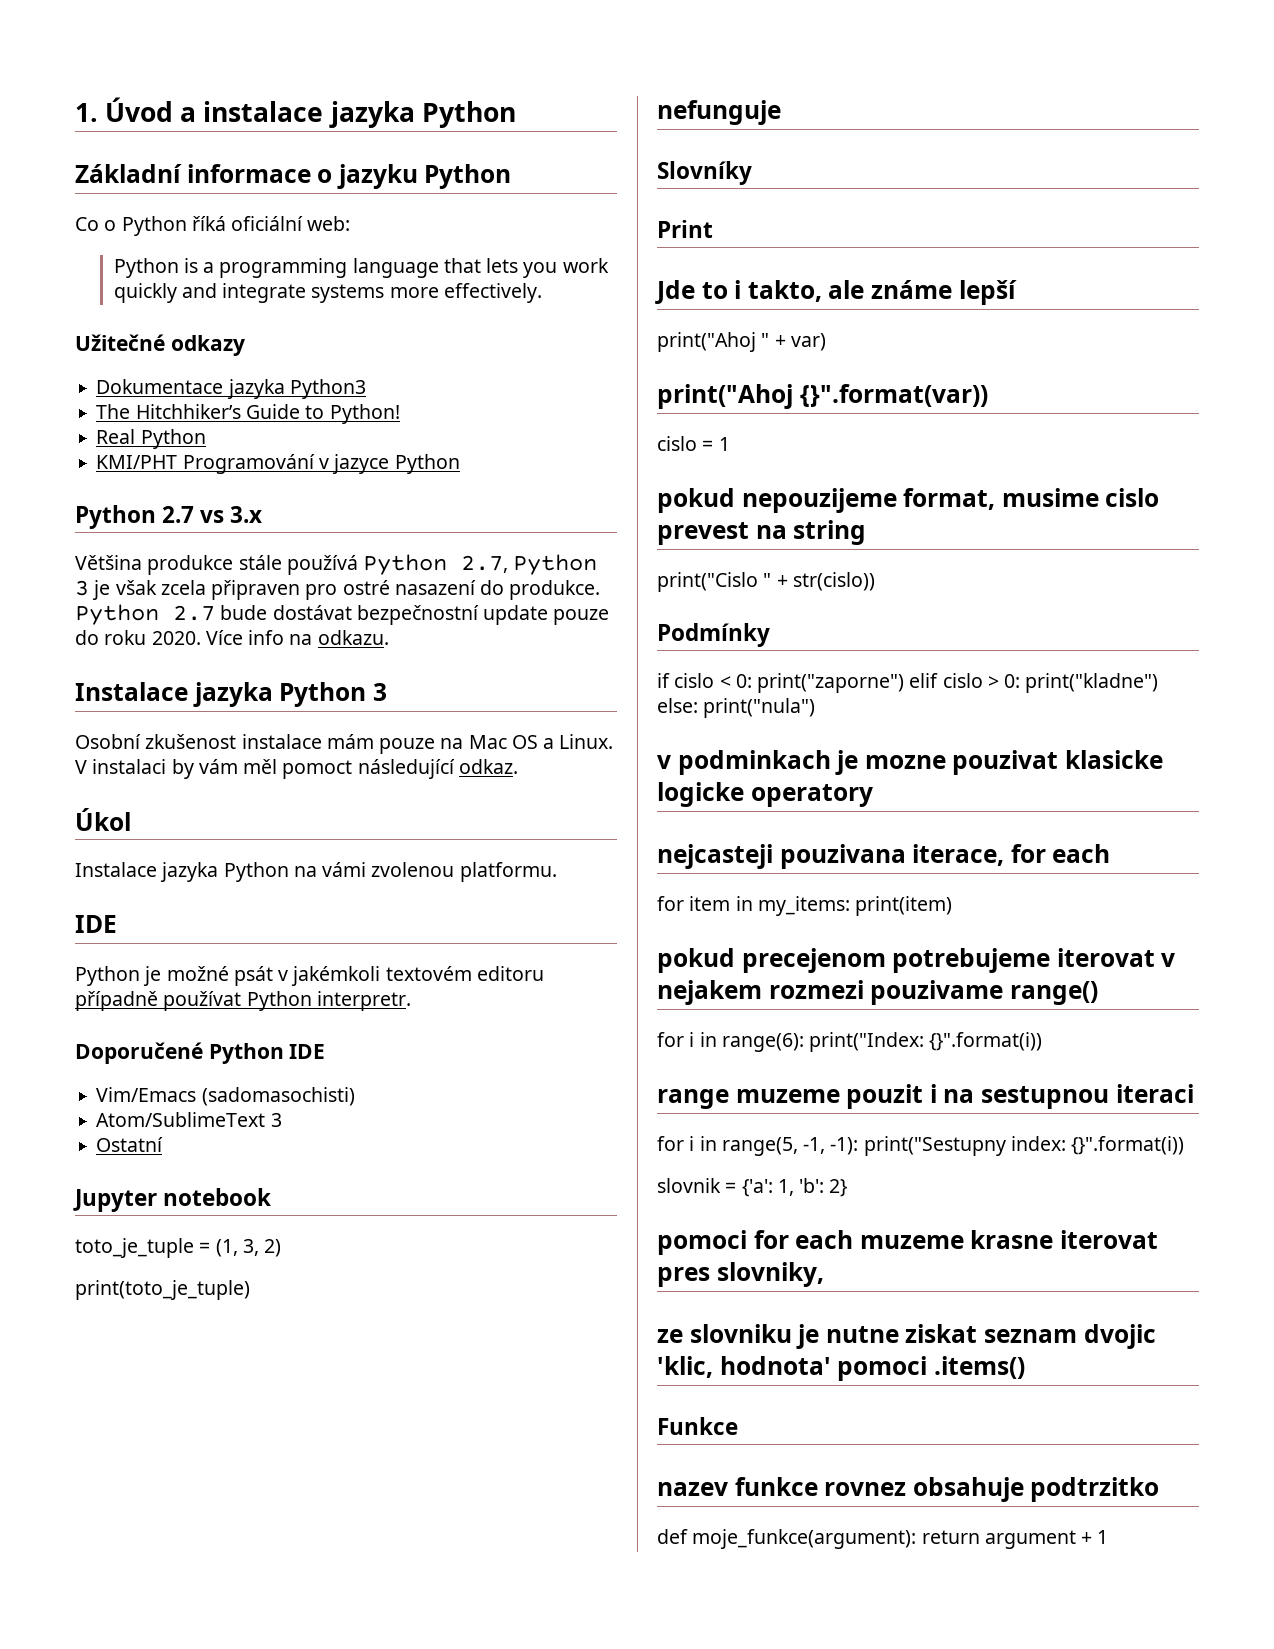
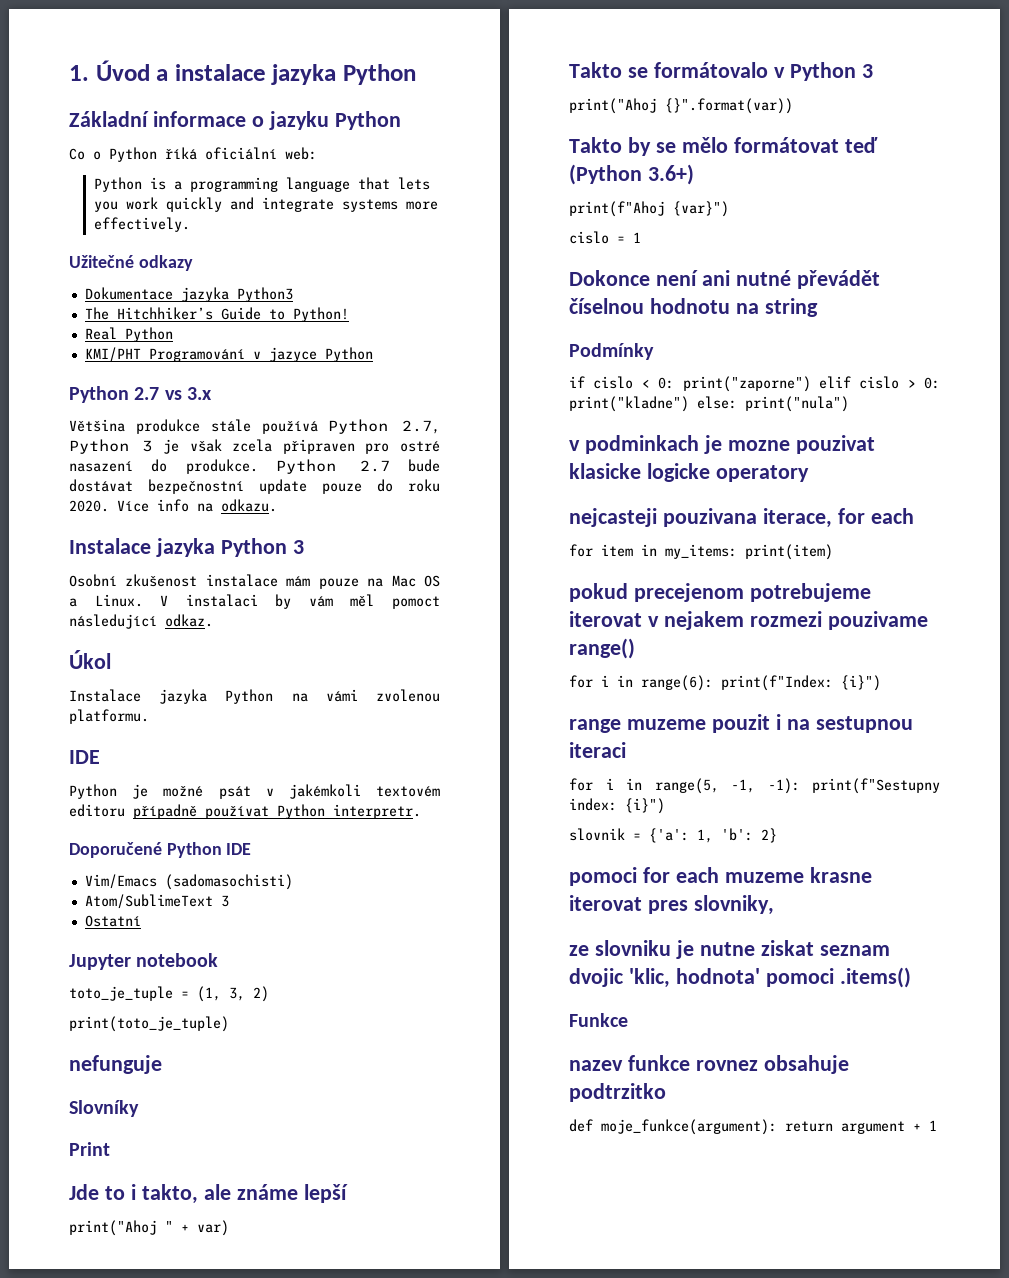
+ Takto se formátovalo v Python 3
  print("Ahoj {}".format(var))
+ Takto by se mělo formátovat teď (Python 3.6+)
+ print(f"Ahoj {var}")
  cislo = 1
- pokud nepouzijeme format, musime cislo prevest na string
- print("Cislo " + str(cislo))
+ Dokonce není ani nutné převádět číselnou hodnotu na string
- for i in range(6): print("Index: {}".format(i))
+ for i in range(6): print(f"Index: {i}")
- for i in range(5, -1, -1): print("Sestupny index: {}".format(i))
+ for i in range(5, -1, -1): print(f"Sestupny index: {i}")

